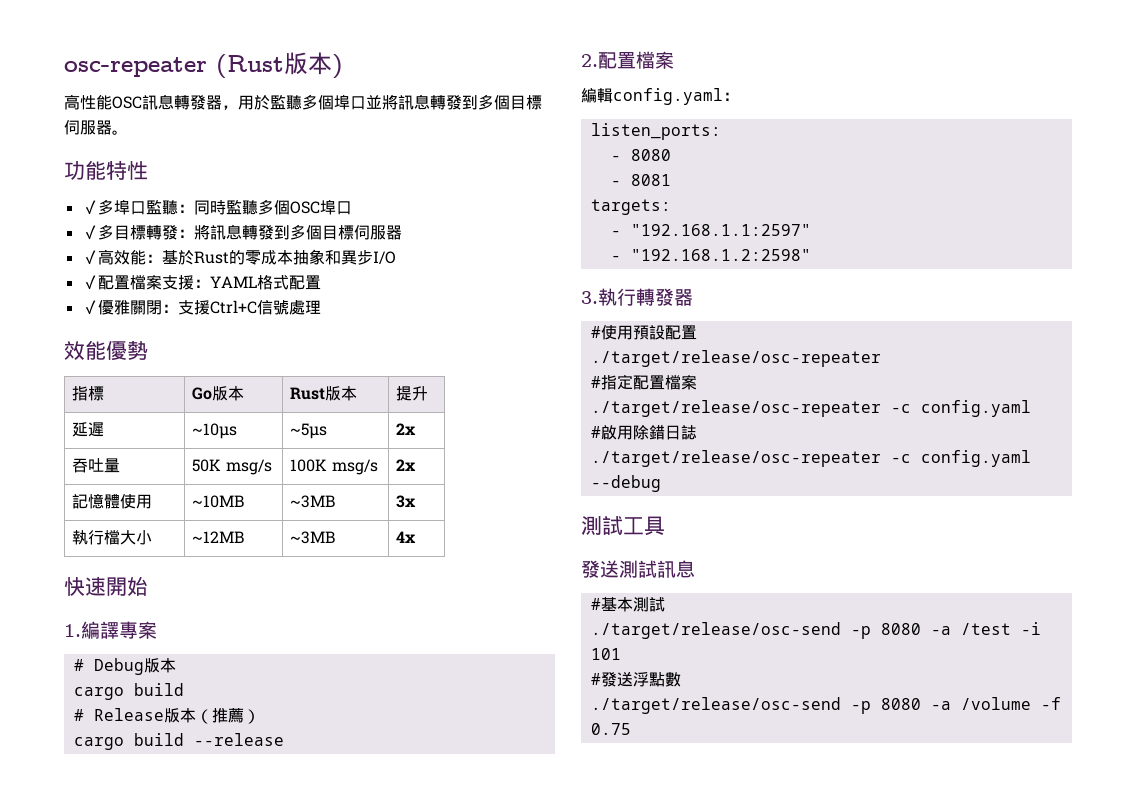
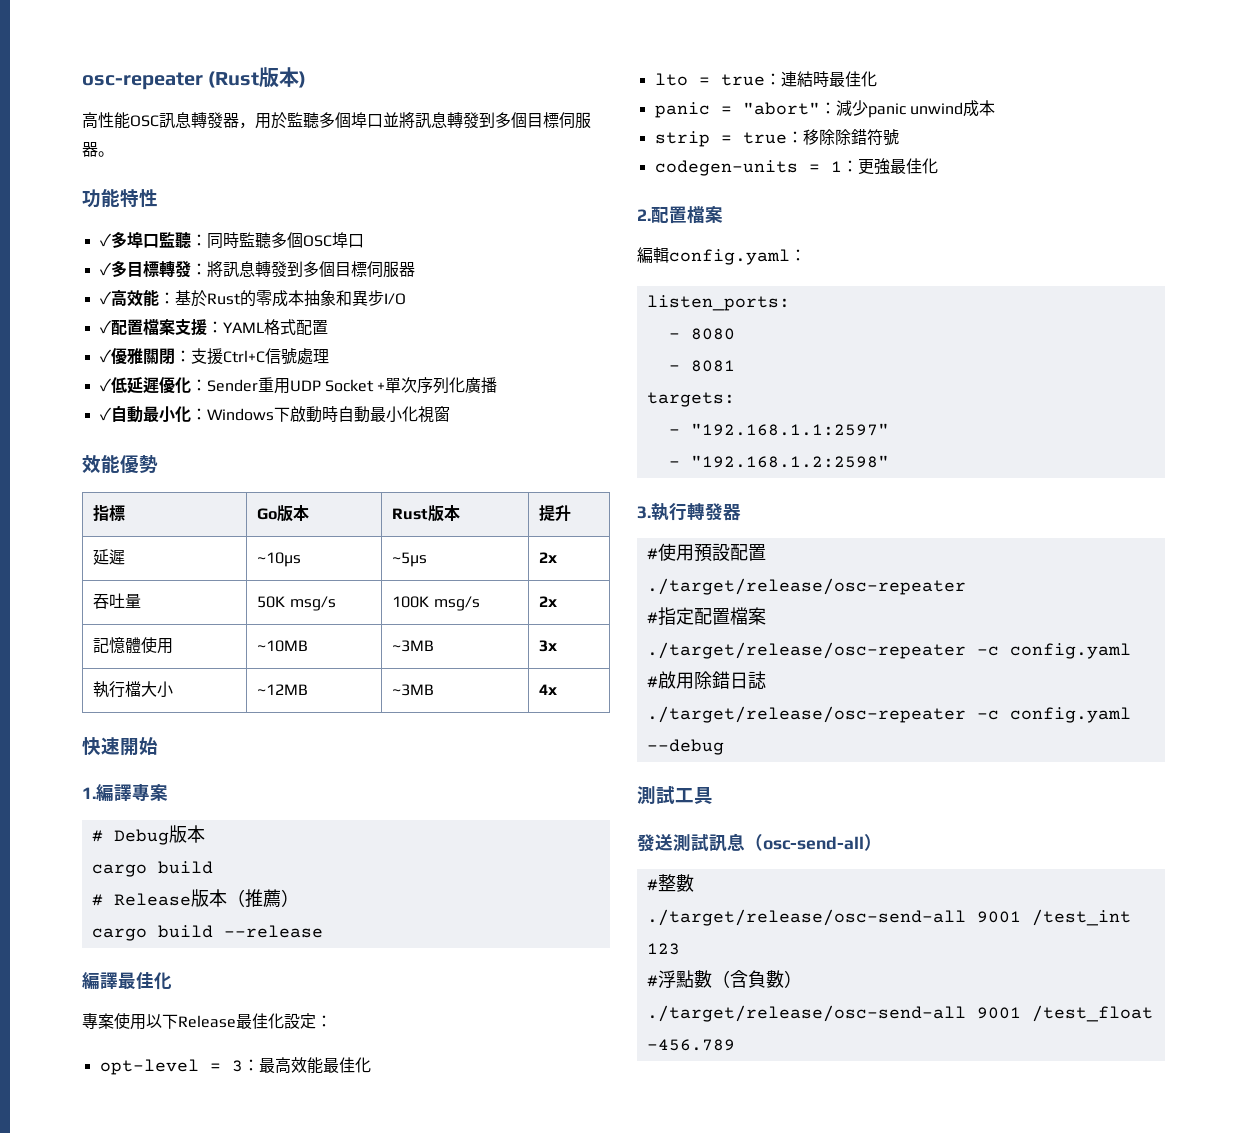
+ ✓低延遲優化：Sender重用UDP Socket +單次序列化廣播
+ ✓自動最小化：Windows下啟動時自動最小化視窗
+ 編譯最佳化
+ 專案使用以下Release最佳化設定：
+ opt-level = 3：最高效能最佳化
+ lto = true：連結時最佳化
+ panic = "abort"：減少panic unwind成本
+ strip = true：移除除錯符號
+ codegen-units = 1：更強最佳化
- 發送測試訊息
- #基本測試
- ./target/release/osc-send -p 8080 -a /test -i 101
- #發送浮點數
- ./target/release/osc-send -p 8080 -a /volume -f 0.75
+ 發送測試訊息（osc-send-all）
+ #整數
+ ./target/release/osc-send-all 9001 /test_int 123
+ #浮點數（含負數）
+ ./target/release/osc-send-all 9001 /test_float -456.789

